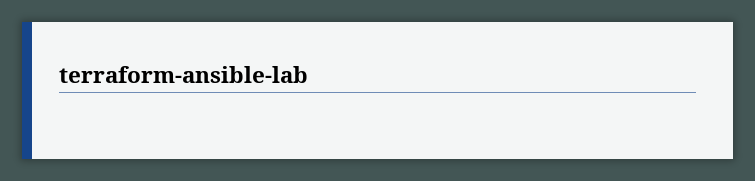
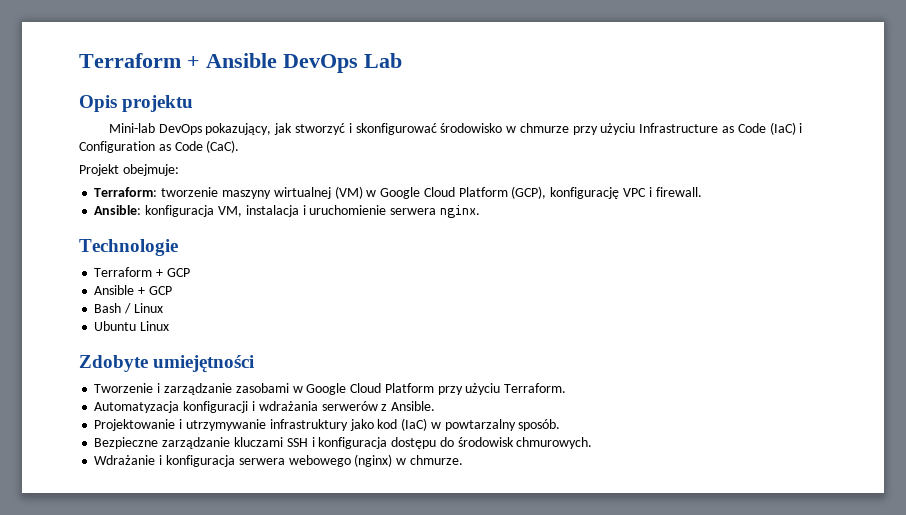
- terraform-ansible-lab
+ Terraform + Ansible DevOps Lab
+ Opis projektu
+ Mini-lab DevOps pokazujący, jak stworzyć i skonfigurować środowisko w chmurze przy użyciu Infrastructure as Code (IaC) i Configuration as Code (CaC).
+ Projekt obejmuje:
+ Terraform: tworzenie maszyny wirtualnej (VM) w Google Cloud Platform (GCP), konfigurację VPC i firewall.
+ Ansible: konfiguracja VM, instalacja i uruchomienie serwera nginx.
+ Technologie
+ Terraform + GCP
+ Ansible + GCP
+ Bash / Linux
+ Ubuntu Linux
+ Zdobyte umiejętności
+ Tworzenie i zarządzanie zasobami w Google Cloud Platform przy użyciu Terraform.
+ Automatyzacja konfiguracji i wdrażania serwerów z Ansible.
+ Projektowanie i utrzymywanie infrastruktury jako kod (IaC) w powtarzalny sposób.
+ Bezpieczne zarządzanie kluczami SSH i konfiguracja dostępu do środowisk chmurowych.
+ Wdrażanie i konfiguracja serwera webowego (nginx) w chmurze.

